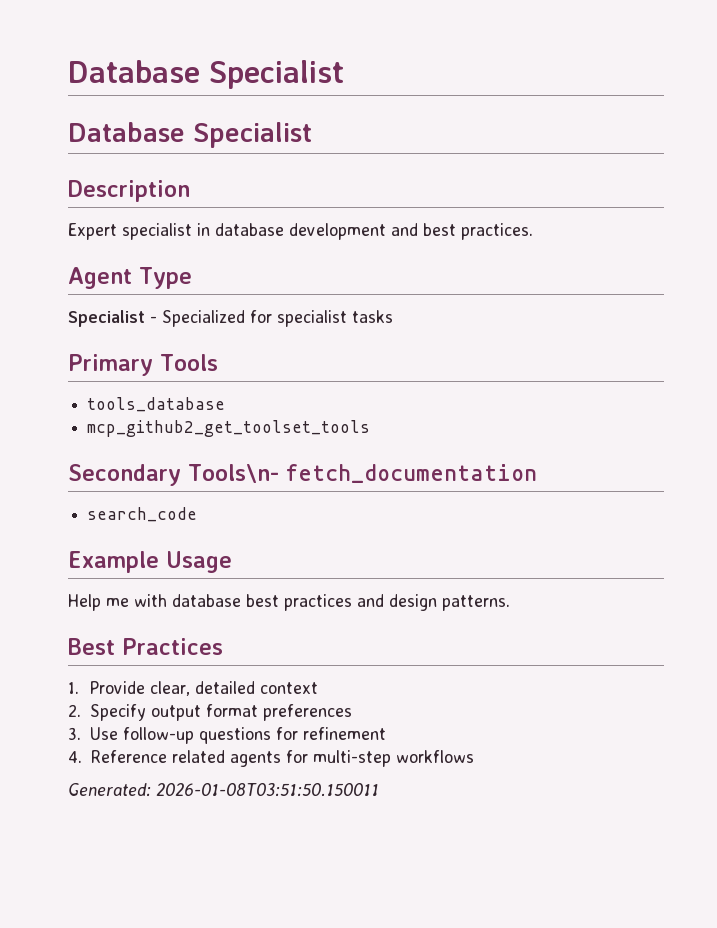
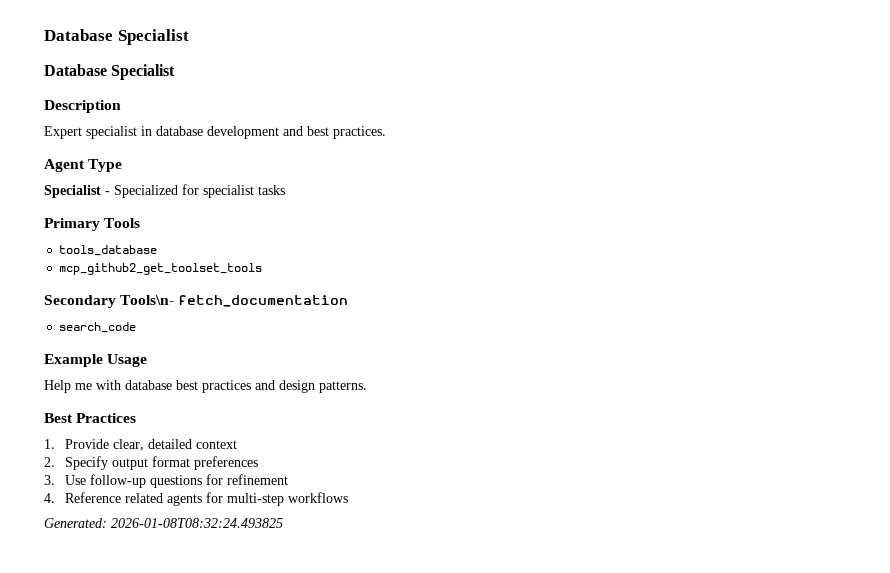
- Generated: 2026-01-08T03:51:50.150011
+ Generated: 2026-01-08T08:32:24.493825

